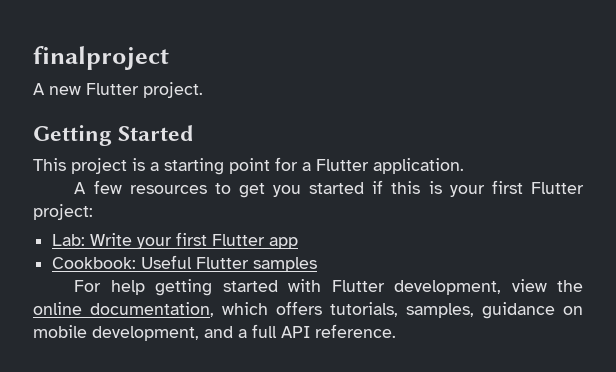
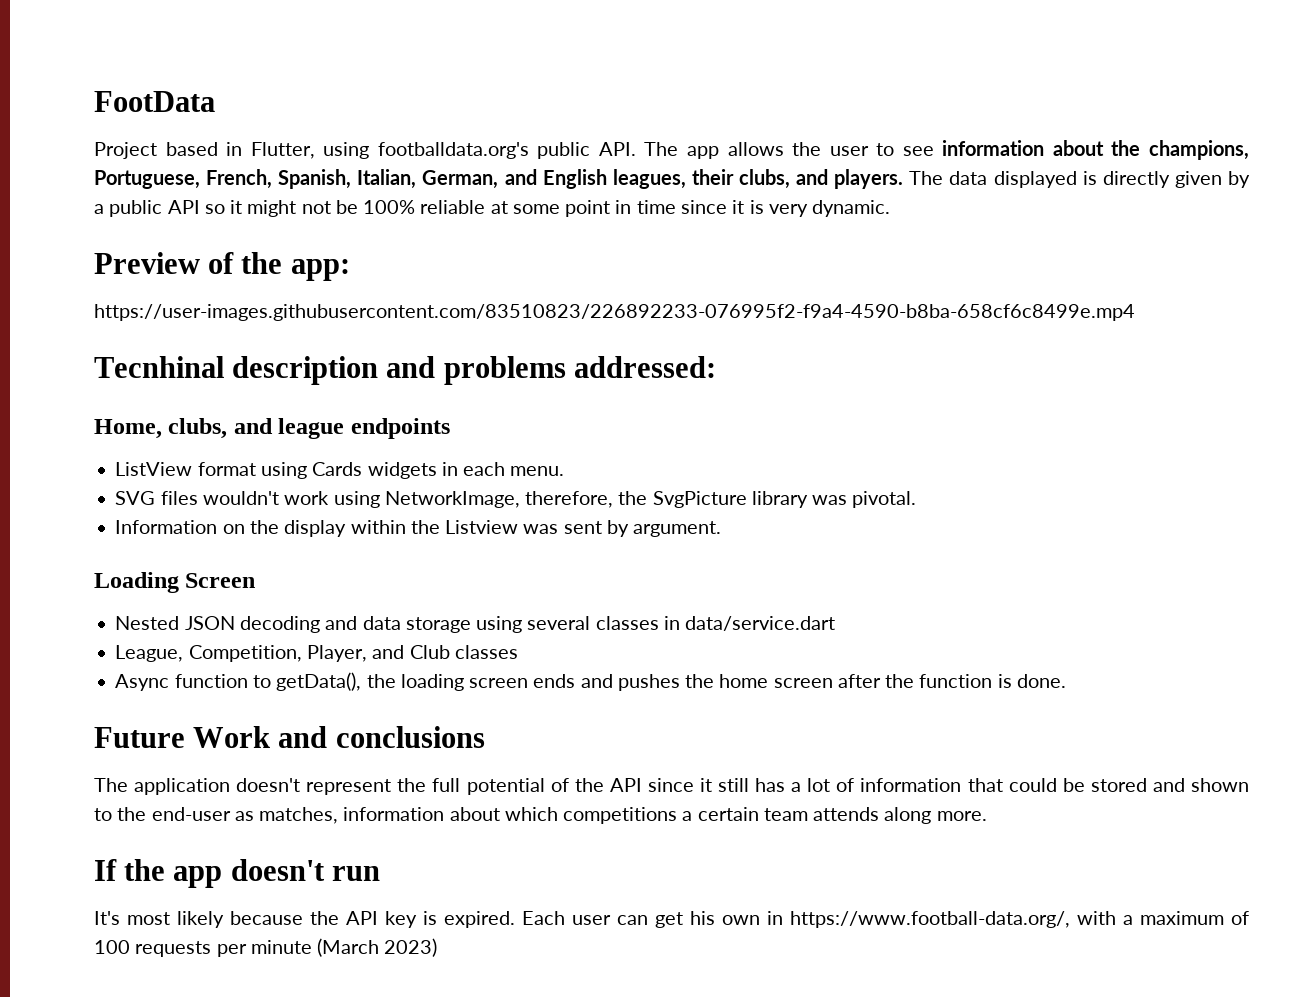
- finalproject
- A new Flutter project.
- Getting Started
- This project is a starting point for a Flutter application.
- A few resources to get you started if this is your first Flutter project:
- Lab: Write your first Flutter app
- Cookbook: Useful Flutter samples
- For help getting started with Flutter development, view the online documentation, which offers tutorials, samples, guidance on mobile development, and a full API reference.
+ FootData
+ Project based in Flutter, using footballdata.org's public API. The app allows the user to see information about the champions, Portuguese, French, Spanish, Italian, German, and English leagues, their clubs, and players. The data displayed is directly given by a public API so it might not be 100% reliable at some point in time since it is very dynamic.
+ Preview of the app:
+ https://user-images.githubusercontent.com/83510823/226892233-076995f2-f9a4-4590-b8ba-658cf6c8499e.mp4
+ Tecnhinal description and problems addressed:
+ Home, clubs, and league endpoints
+ ListView format using Cards widgets in each menu.
+ SVG files wouldn't work using NetworkImage, therefore, the SvgPicture library was pivotal.
+ Information on the display within the Listview was sent by argument.
+ Loading Screen
+ Nested JSON decoding and data storage using several classes in data/service.dart
+ League, Competition, Player, and Club classes
+ Async function to getData(), the loading screen ends and pushes the home screen after the function is done.
+ Future Work and conclusions
+ The application doesn't represent the full potential of the API since it still has a lot of information that could be stored and shown to the end-user as matches, information about which competitions a certain team attends along more.
+ If the app doesn't run
+ It's most likely because the API key is expired. Each user can get his own in https://www.football-data.org/, with a maximum of 100 requests per minute (March 2023)

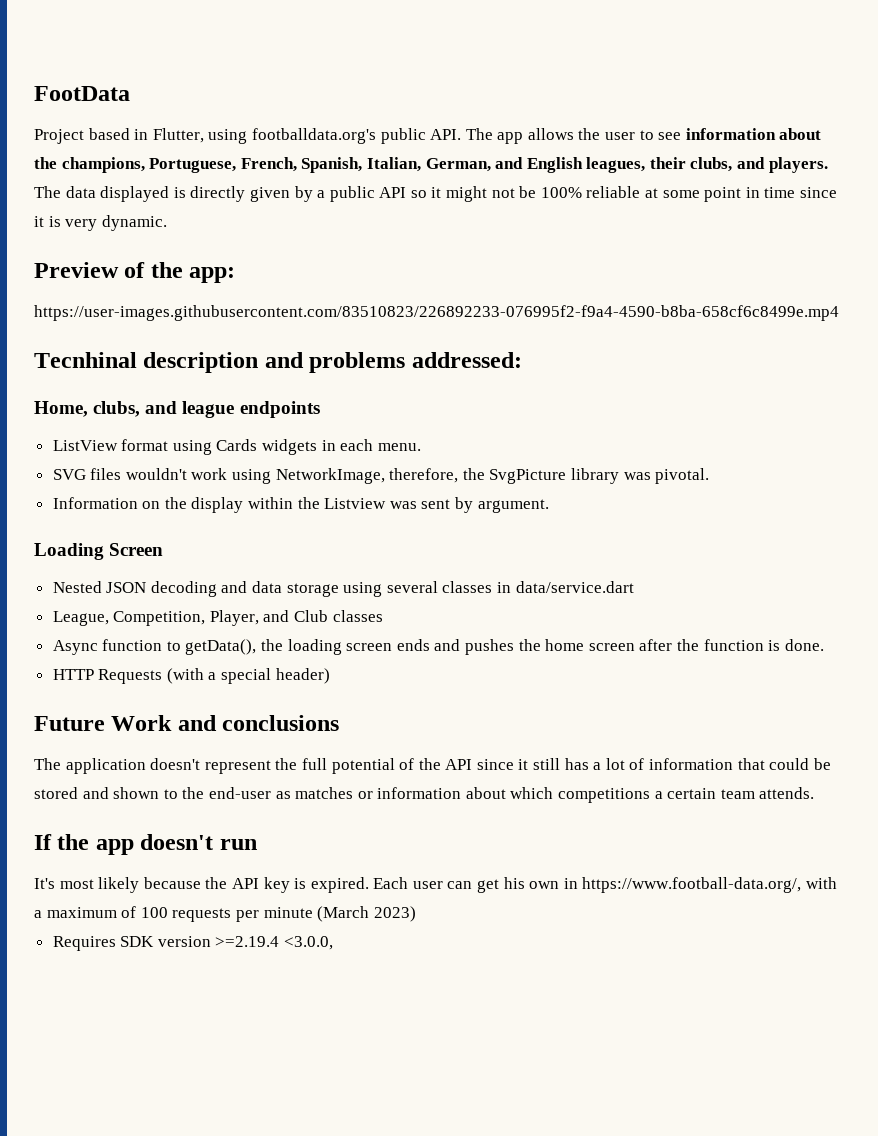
+ HTTP Requests (with a special header)
- The application doesn't represent the full potential of the API since it still has a lot of information that could be stored and shown to the end-user as matches, information about which competitions a certain team attends along more.
+ The application doesn't represent the full potential of the API since it still has a lot of information that could be stored and shown to the end-user as matches or information about which competitions a certain team attends.
+ Requires SDK version >=2.19.4 <3.0.0,

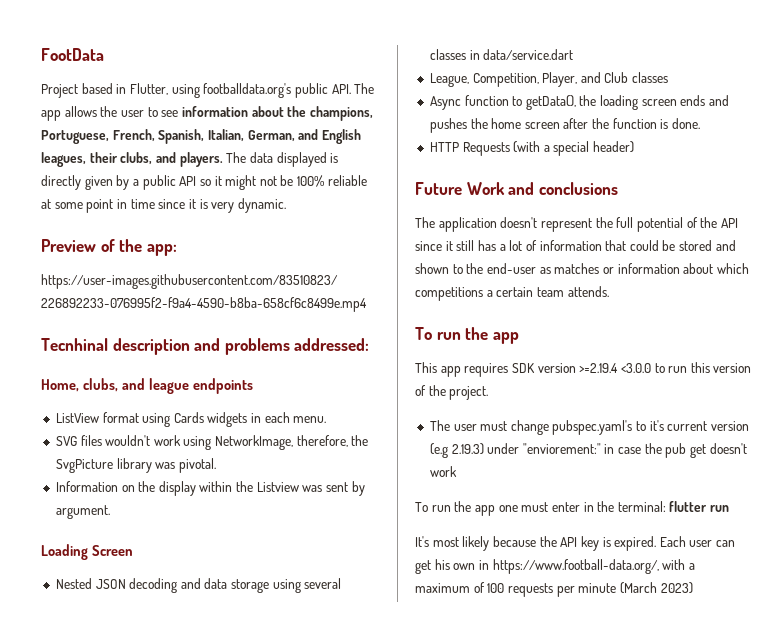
  The application doesn't represent the full potential of the API since it still has a lot of information that could be stored and shown to the end-user as matches or information about which competitions a certain team attends.
- If the app doesn't run
+ To run the app
+ This app requires SDK version >=2.19.4 <3.0.0 to run this version of the project.
+ The user must change pubspec.yaml's to it's current version (e.g 2.19.3) under "enviorement:" in case the pub get doesn't work
+ To run the app one must enter in the terminal: flutter run
- Requires SDK version >=2.19.4 <3.0.0,

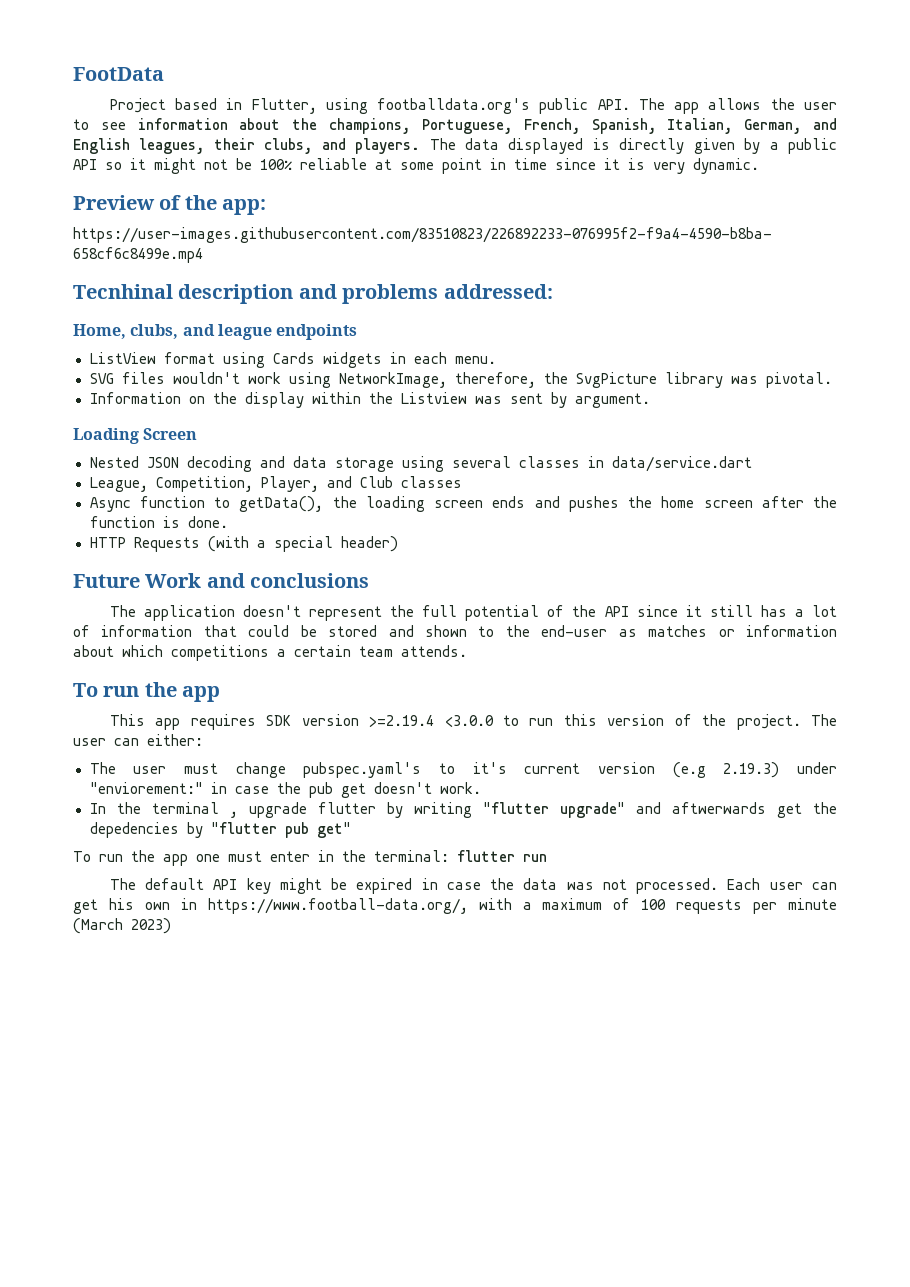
+ The user can either:
- The user must change pubspec.yaml's to it's current version (e.g 2.19.3) under "enviorement:" in case the pub get doesn't work
+ The user must change pubspec.yaml's to it's current version (e.g 2.19.3) under "enviorement:" in case the pub get doesn't work.
+ In the terminal , upgrade flutter by writing "flutter upgrade" and aftwerwards get the depedencies by "flutter pub get"
- It's most likely because the API key is expired.
+ The default API key might be expired in case the data was not processed.

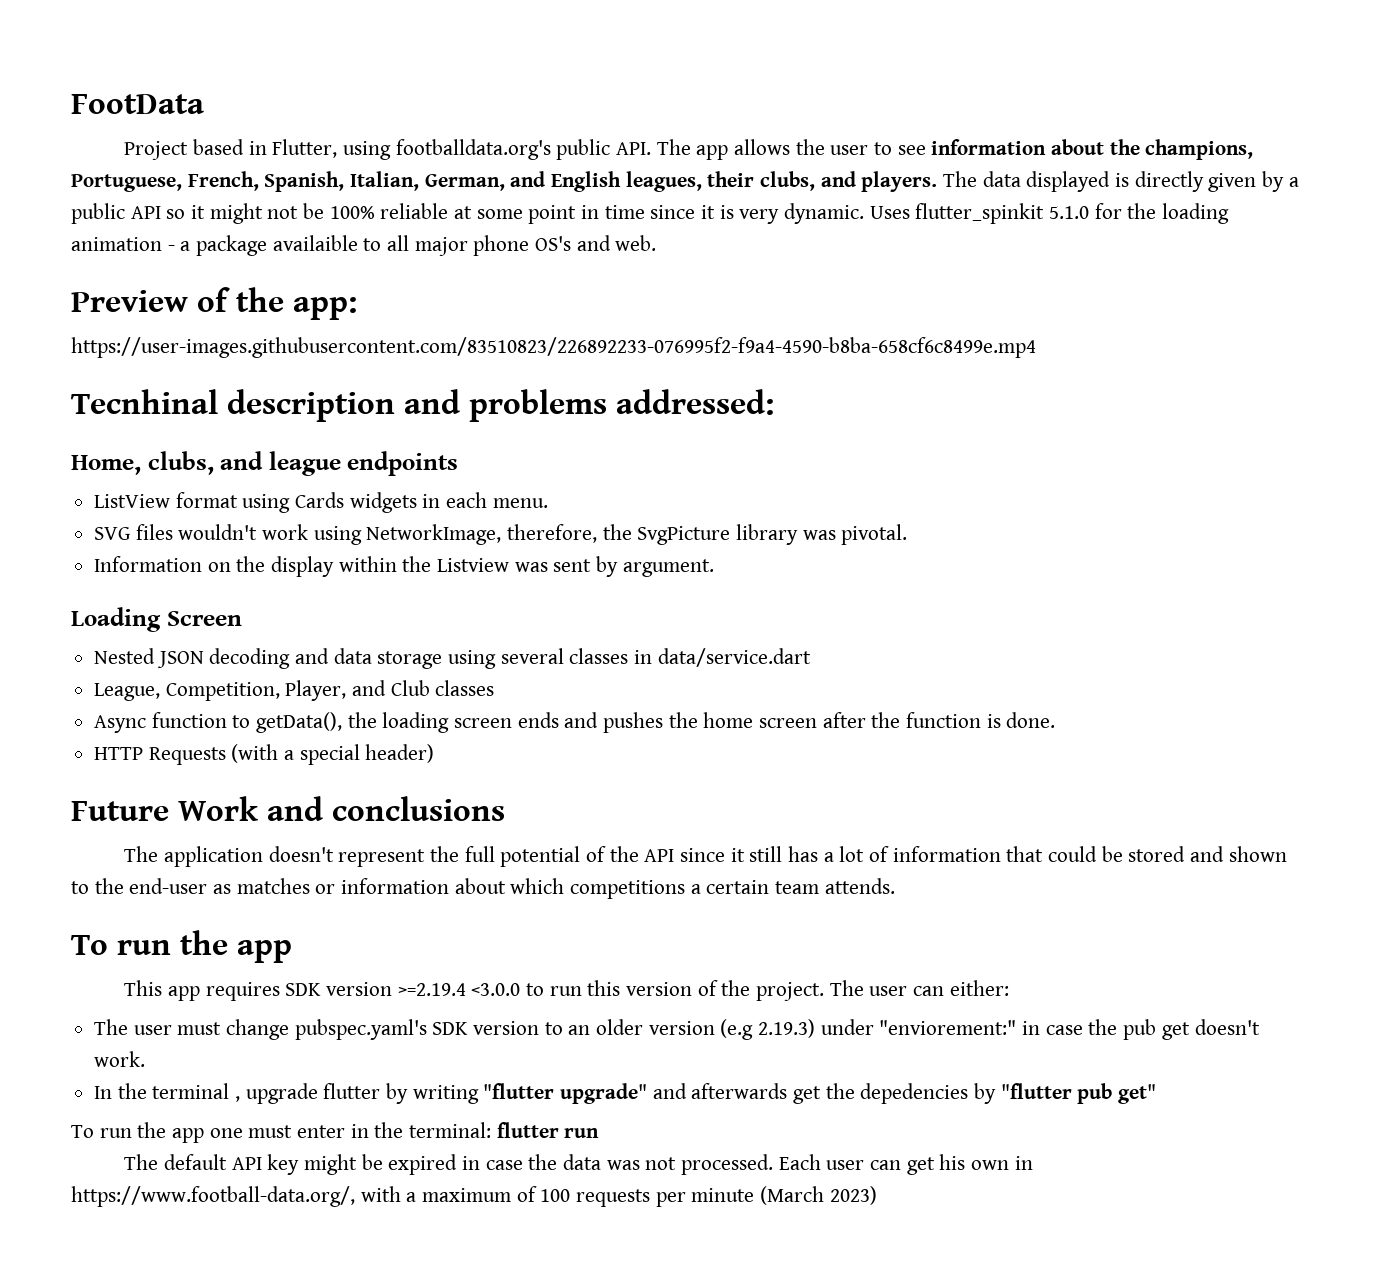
+ Uses flutter_spinkit 5.1.0 for the loading animation - a package availaible to all major phone OS's and web.
- The user must change pubspec.yaml's to it's current version (e.g 2.19.3) under "enviorement:" in case the pub get doesn't work.
+ The user must change pubspec.yaml's SDK version to an older version (e.g 2.19.3) under "enviorement:" in case the pub get doesn't work.
- In the terminal , upgrade flutter by writing "flutter upgrade" and aftwerwards get the depedencies by "flutter pub get"
+ In the terminal , upgrade flutter by writing "flutter upgrade" and afterwards get the depedencies by "flutter pub get"

